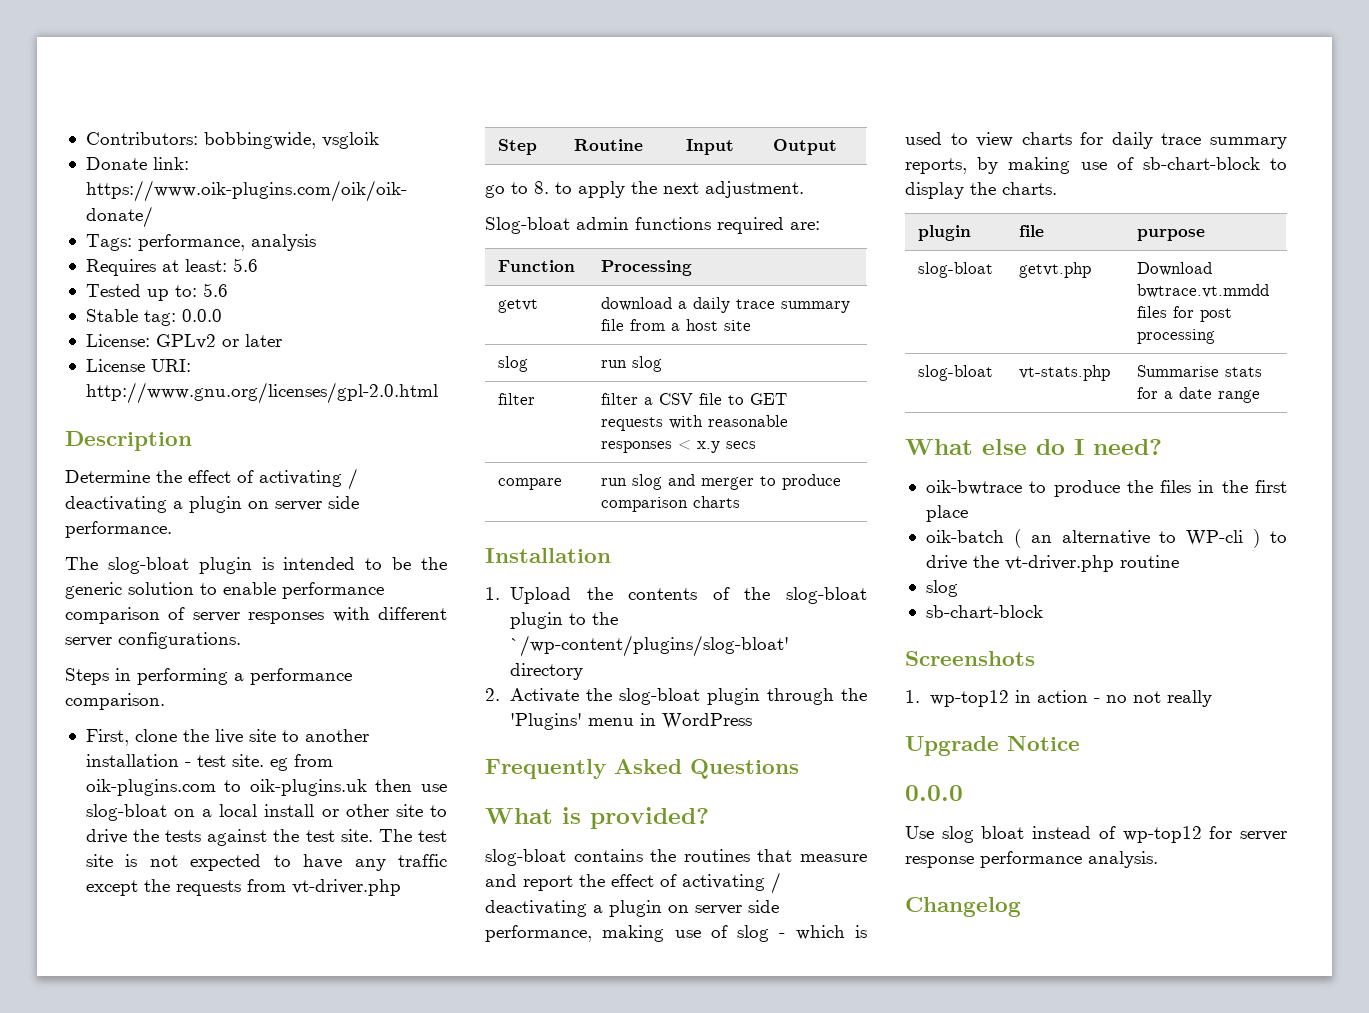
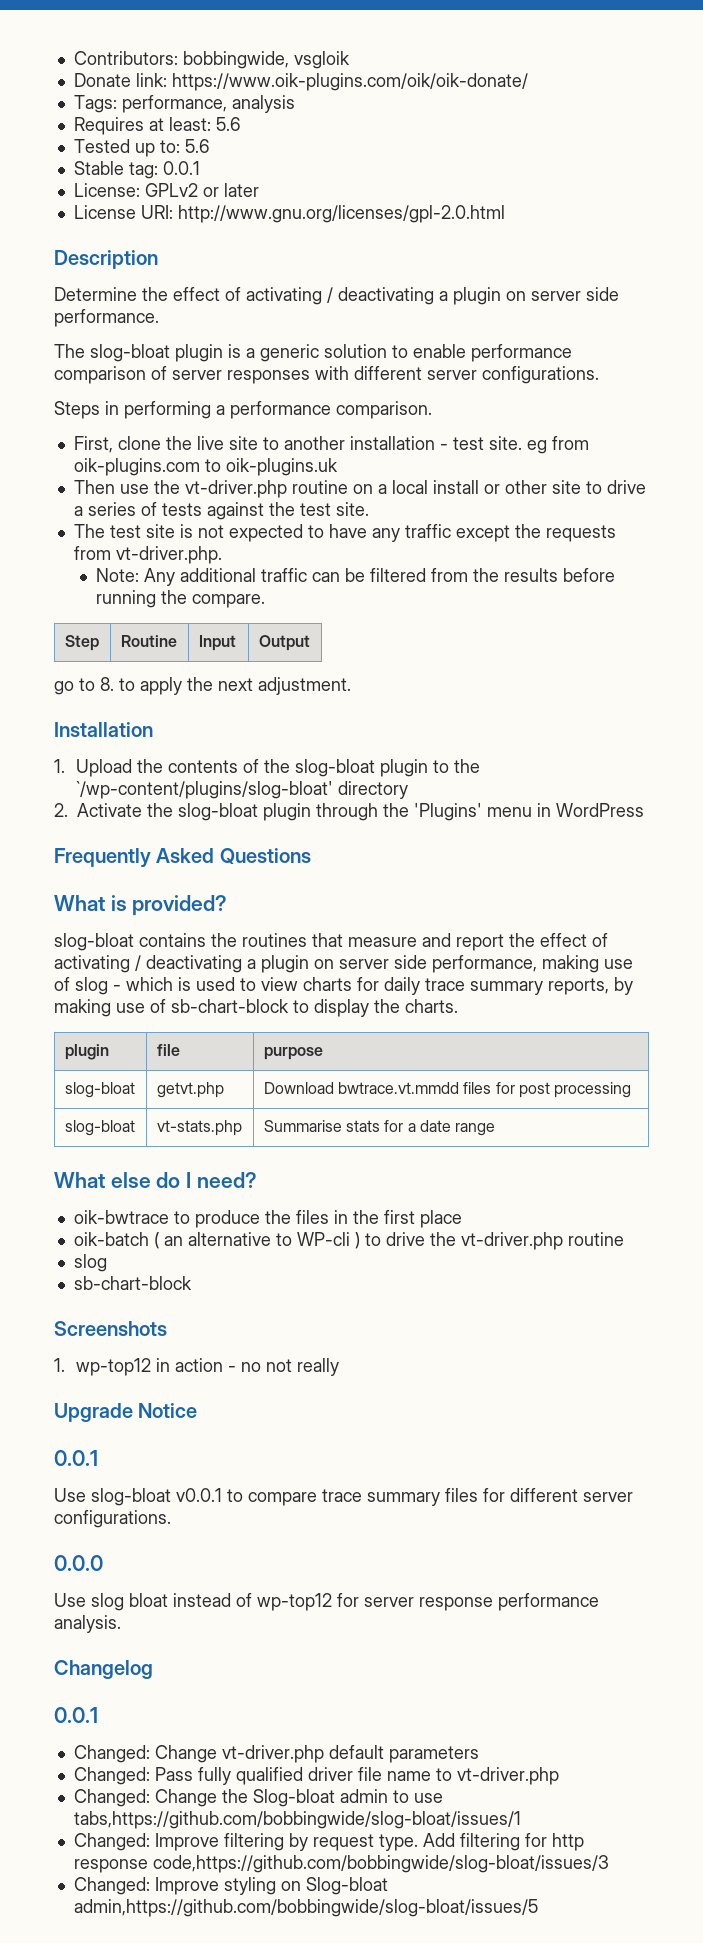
- Stable tag: 0.0.0
+ Stable tag: 0.0.1
- The slog-bloat plugin is intended to be the generic solution to enable performance comparison of server responses with different server configurations.
+ The slog-bloat plugin is a generic solution to enable performance comparison of server responses with different server configurations.
- First, clone the live site to another installation - test site. eg from oik-plugins.com to oik-plugins.uk then use slog-bloat on a local install or other site to drive the tests against the test site. The test site is not expected to have any traffic except the requests from vt-driver.php
+ First, clone the live site to another installation - test site. eg from oik-plugins.com to oik-plugins.uk
+ Then use the vt-driver.php routine on a local install or other site to drive a series of tests against the test site.
+ The test site is not expected to have any traffic except the requests from vt-driver.php.
+ Note: Any additional traffic can be filtered from the results before running the compare.
- Slog-bloat admin functions required are:
- Function | Processing
- getvt | download a daily trace summary file from a host site
- slog | run slog
- filter | filter a CSV file to GET requests with reasonable responses < x.y secs
- compare | run slog and merger to produce comparison charts
  Upgrade Notice
+ 0.0.1
+ Use slog-bloat v0.0.1 to compare trace summary files for different server configurations.
  Changelog
+ 0.0.1
+ Changed: Change vt-driver.php default parameters
+ Changed: Pass fully qualified driver file name to vt-driver.php
+ Changed: Change the Slog-bloat admin to use tabs,https://github.com/bobbingwide/slog-bloat/issues/1
+ Changed: Improve filtering by request type. Add filtering for http response code,https://github.com/bobbingwide/slog-bloat/issues/3
+ Changed: Improve styling on Slog-bloat admin,https://github.com/bobbingwide/slog-bloat/issues/5

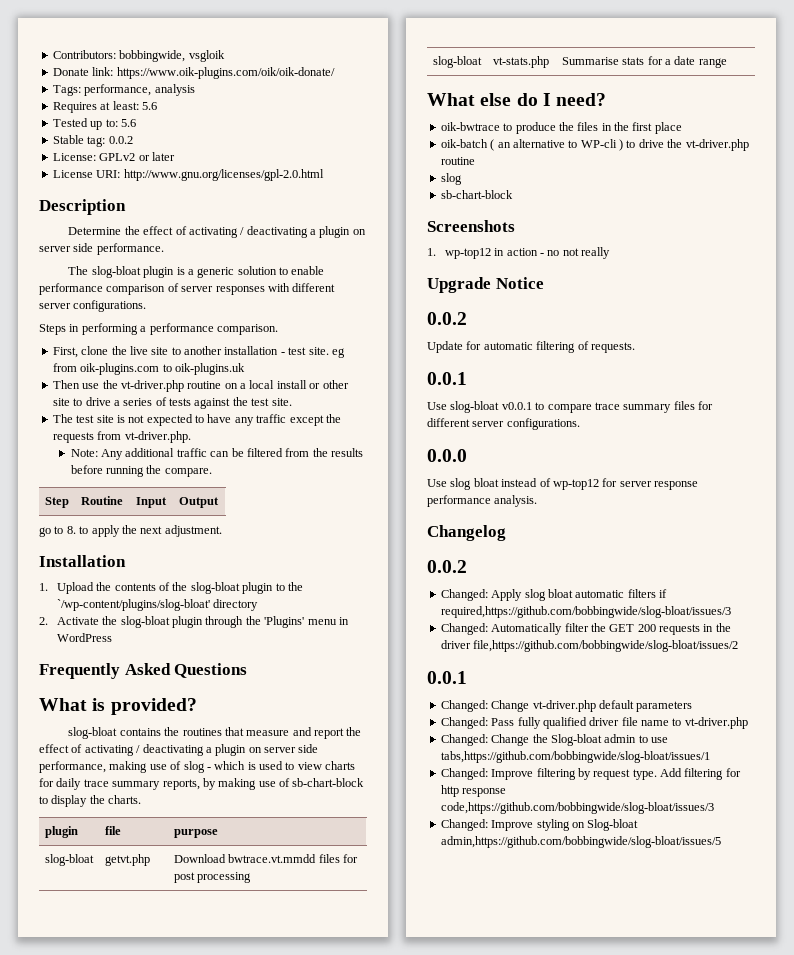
- Stable tag: 0.0.1
+ Stable tag: 0.0.2
  Upgrade Notice
+ 0.0.2
+ Update for automatic filtering of requests.
  Changelog
+ 0.0.2
+ Changed: Apply slog bloat automatic filters if required,https://github.com/bobbingwide/slog-bloat/issues/3
+ Changed: Automatically filter the GET 200 requests in the driver file,https://github.com/bobbingwide/slog-bloat/issues/2

